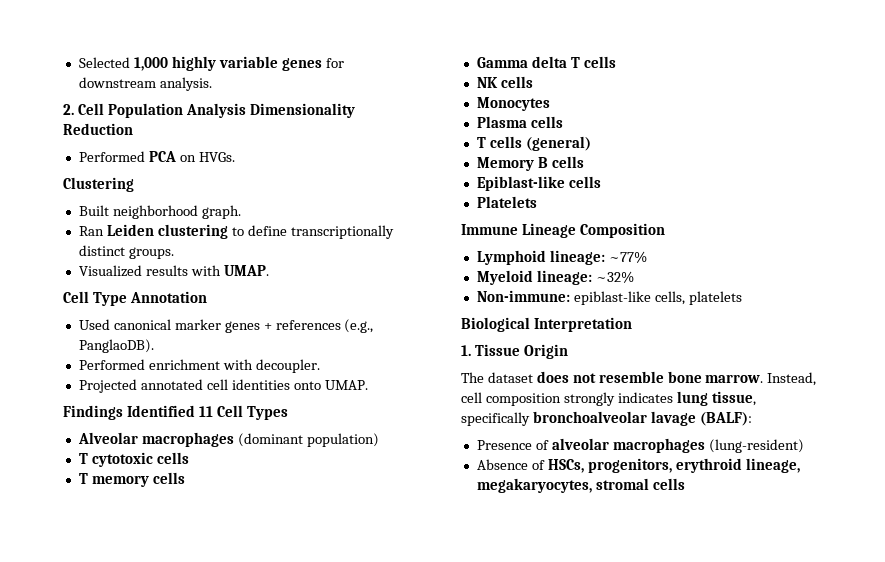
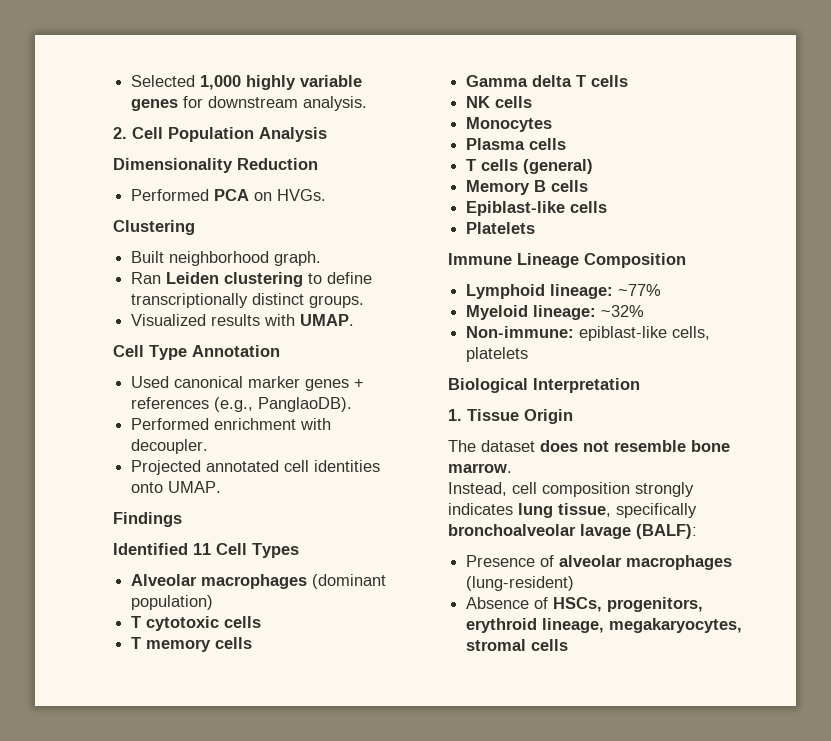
- 2. Cell Population Analysis Dimensionality Reduction
+ 2. Cell Population Analysis
+ Dimensionality Reduction
- Findings Identified 11 Cell Types
+ Findings
+ Identified 11 Cell Types
- The dataset does not resemble bone marrow. Instead, cell composition strongly indicates lung tissue, specifically bronchoalveolar lavage (BALF):
+ The dataset does not resemble bone marrow.
+ Instead, cell composition strongly indicates lung tissue, specifically bronchoalveolar lavage (BALF):

